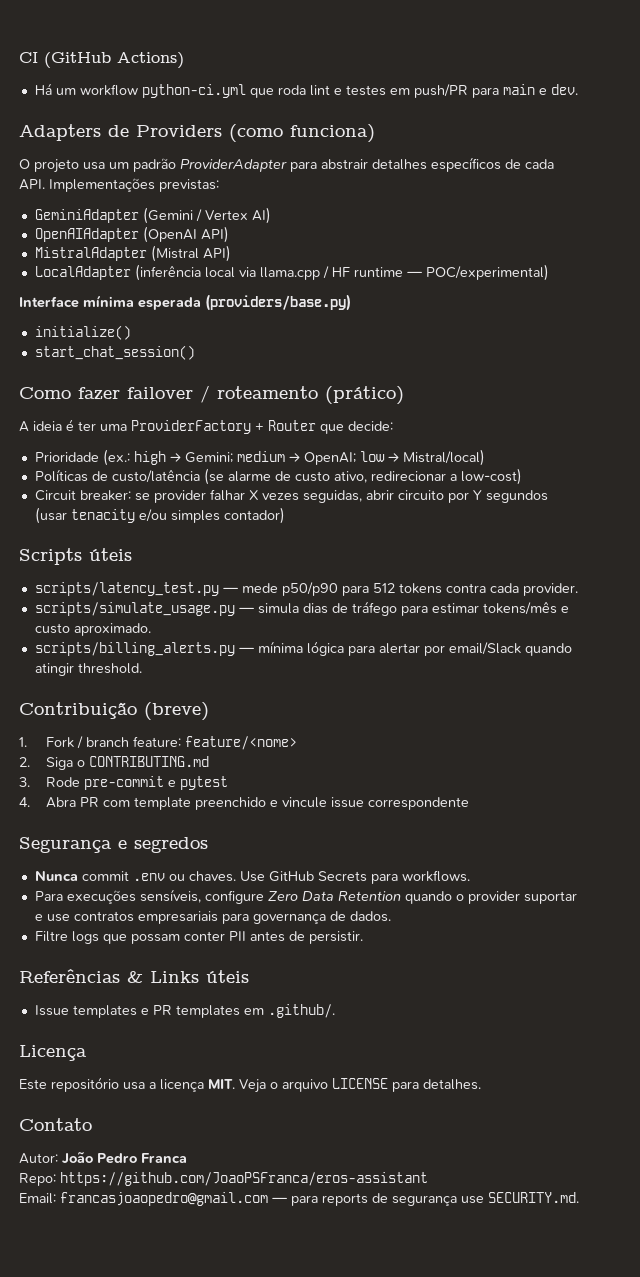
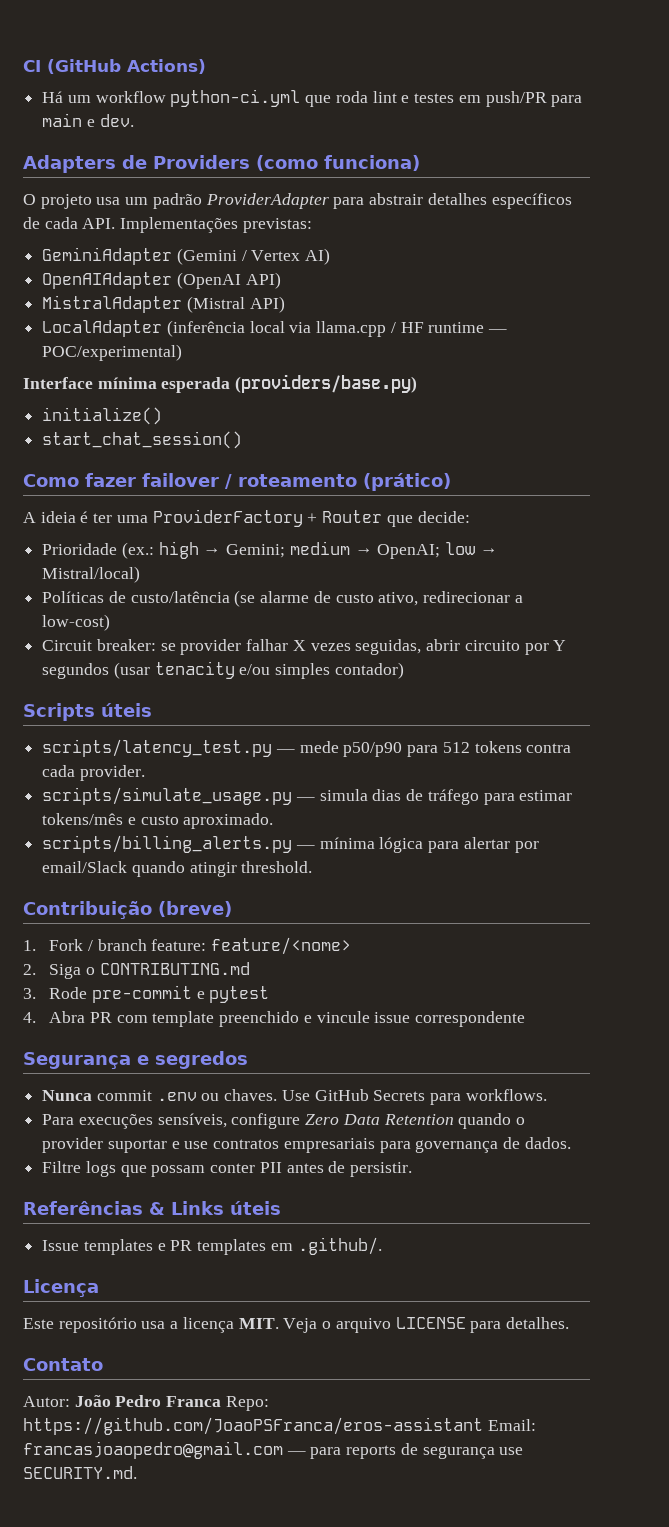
- Autor: João Pedro Franca
- Repo: https://github.com/JoaoPSFranca/eros-assistant
- Email: francasjoaopedro@gmail.com — para reports de segurança use SECURITY.md.
+ Autor: João Pedro Franca Repo: https://github.com/JoaoPSFranca/eros-assistant Email: francasjoaopedro@gmail.com — para reports de segurança use SECURITY.md.

